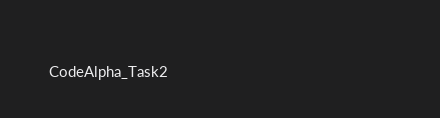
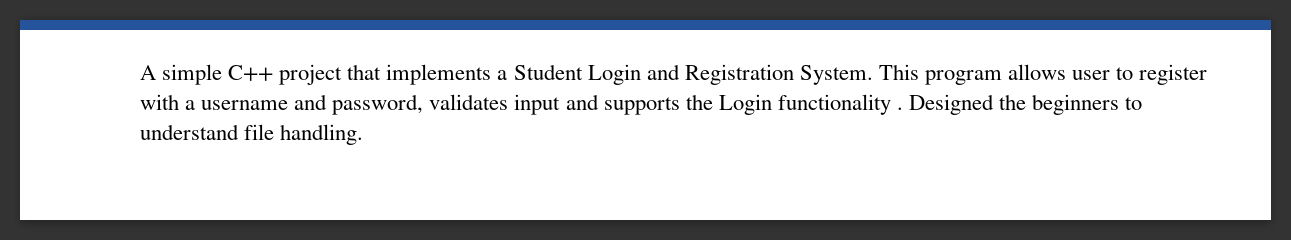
- CodeAlpha_Task2
+ A simple C++ project that implements a Student Login and Registration System. This program allows user to register with a username and password, validates input and supports the Login functionality . Designed the beginners to understand file handling.

